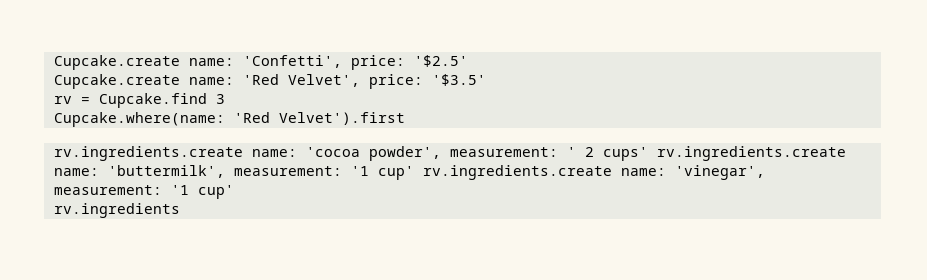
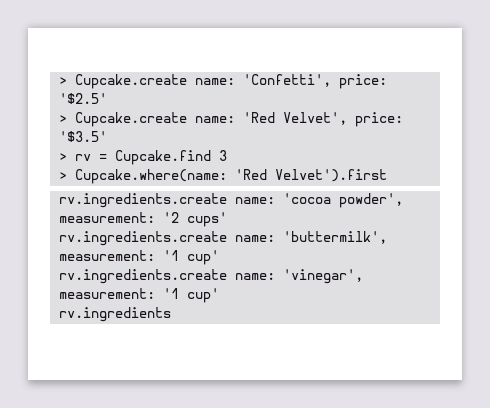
- Cupcake.create name: 'Confetti', price: '$2.5'
+ > Cupcake.create name: 'Confetti', price: '$2.5'
- Cupcake.create name: 'Red Velvet', price: '$3.5'
+ > Cupcake.create name: 'Red Velvet', price: '$3.5'
- rv = Cupcake.find 3
+ > rv = Cupcake.find 3
- Cupcake.where(name: 'Red Velvet').first
+ > Cupcake.where(name: 'Red Velvet').first
- rv.ingredients.create name: 'cocoa powder', measurement: ' 2 cups' rv.ingredients.create name: 'buttermilk', measurement: '1 cup' rv.ingredients.create name: 'vinegar', measurement: '1 cup'
+ rv.ingredients.create name: 'cocoa powder', measurement: '2 cups'
+ rv.ingredients.create name: 'buttermilk', measurement: '1 cup'
+ rv.ingredients.create name: 'vinegar', measurement: '1 cup'

